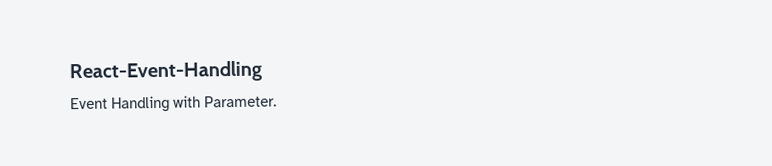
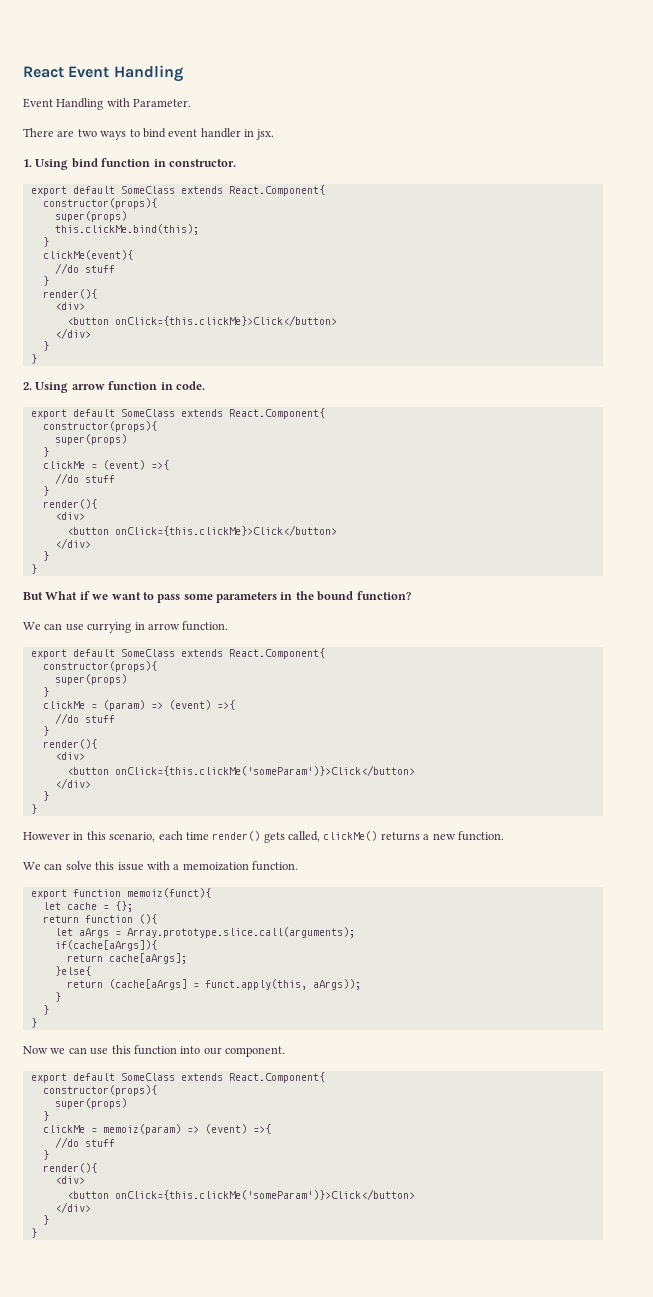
- React-Event-Handling
+ React Event Handling
+ There are two ways to bind event handler in jsx.
+ 1. Using bind function in constructor.
+ export default SomeClass extends React.Component{
+ constructor(props){
+ super(props)
+ this.clickMe.bind(this);
+ }
+ clickMe(event){
+ //do stuff
+ }
+ render(){
+ <div>
+ <button onClick={this.clickMe}>Click</button>
+ </div>
+ }
+ }
+ 2. Using arrow function in code.
+ export default SomeClass extends React.Component{
+ constructor(props){
+ super(props)
+ }
+ clickMe = (event) =>{
+ //do stuff
+ }
+ render(){
+ <div>
+ <button onClick={this.clickMe}>Click</button>
+ </div>
+ }
+ }
+ But What if we want to pass some parameters in the bound function?
+ We can use currying in arrow function.
+ export default SomeClass extends React.Component{
+ constructor(props){
+ super(props)
+ }
+ clickMe = (param) => (event) =>{
+ //do stuff
+ }
+ render(){
+ <div>
+ <button onClick={this.clickMe('someParam')}>Click</button>
+ </div>
+ }
+ }
+ However in this scenario, each time render() gets called, clickMe() returns a new function.
+ We can solve this issue with a memoization function.
+ export function memoiz(funct){
+ let cache = {};
+ return function (){
+ let aArgs = Array.prototype.slice.call(arguments);
+ if(cache[aArgs]){
+ return cache[aArgs];
+ }else{
+ return (cache[aArgs] = funct.apply(this, aArgs));
+ }
+ }
+ }
+ Now we can use this function into our component.
+ export default SomeClass extends React.Component{
+ constructor(props){
+ super(props)
+ }
+ clickMe = memoiz(param) => (event) =>{
+ //do stuff
+ }
+ render(){
+ <div>
+ <button onClick={this.clickMe('someParam')}>Click</button>
+ </div>
+ }
+ }

